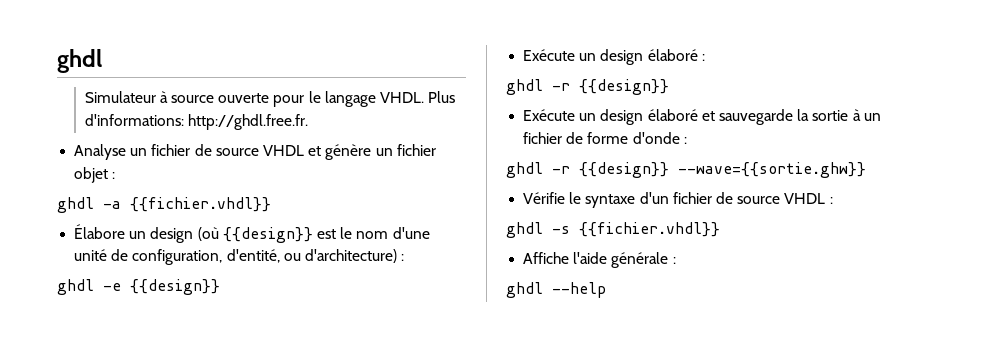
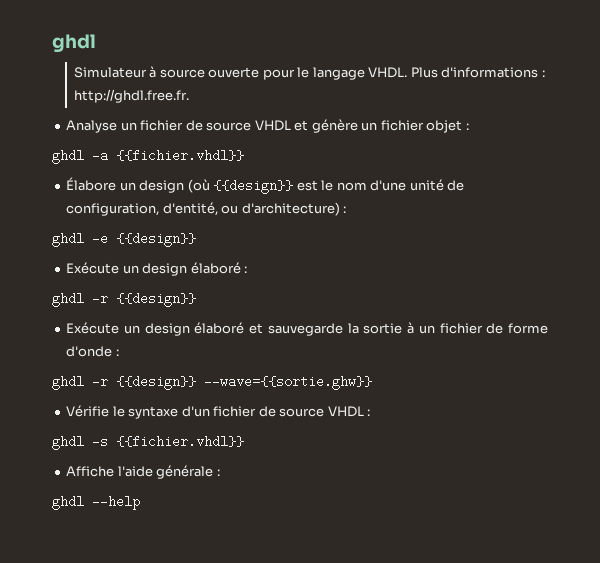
- Plus d'informations: http://ghdl.free.fr.
+ Plus d'informations : http://ghdl.free.fr.

